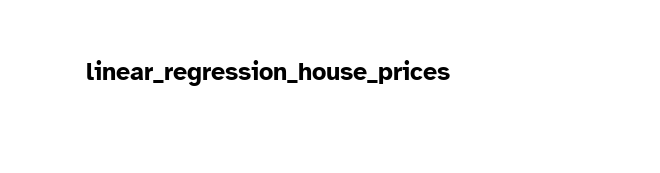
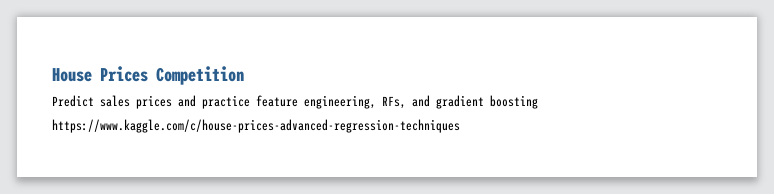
- linear_regression_house_prices
+ House Prices Competition
+ Predict sales prices and practice feature engineering, RFs, and gradient boosting
+ https://www.kaggle.com/c/house-prices-advanced-regression-techniques

